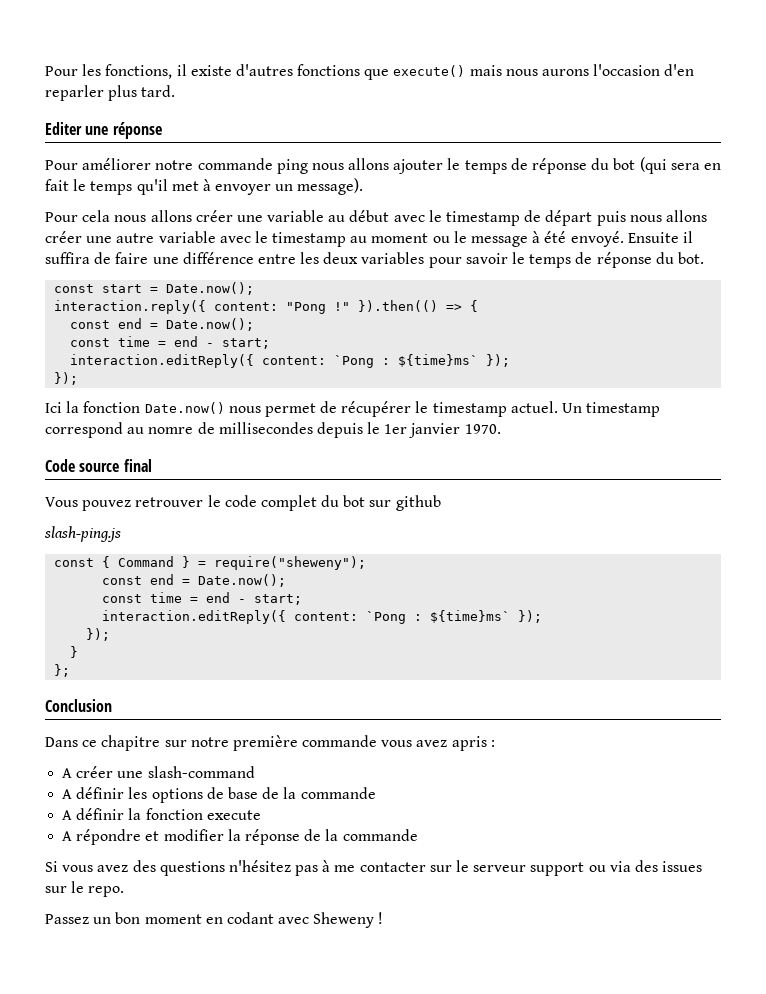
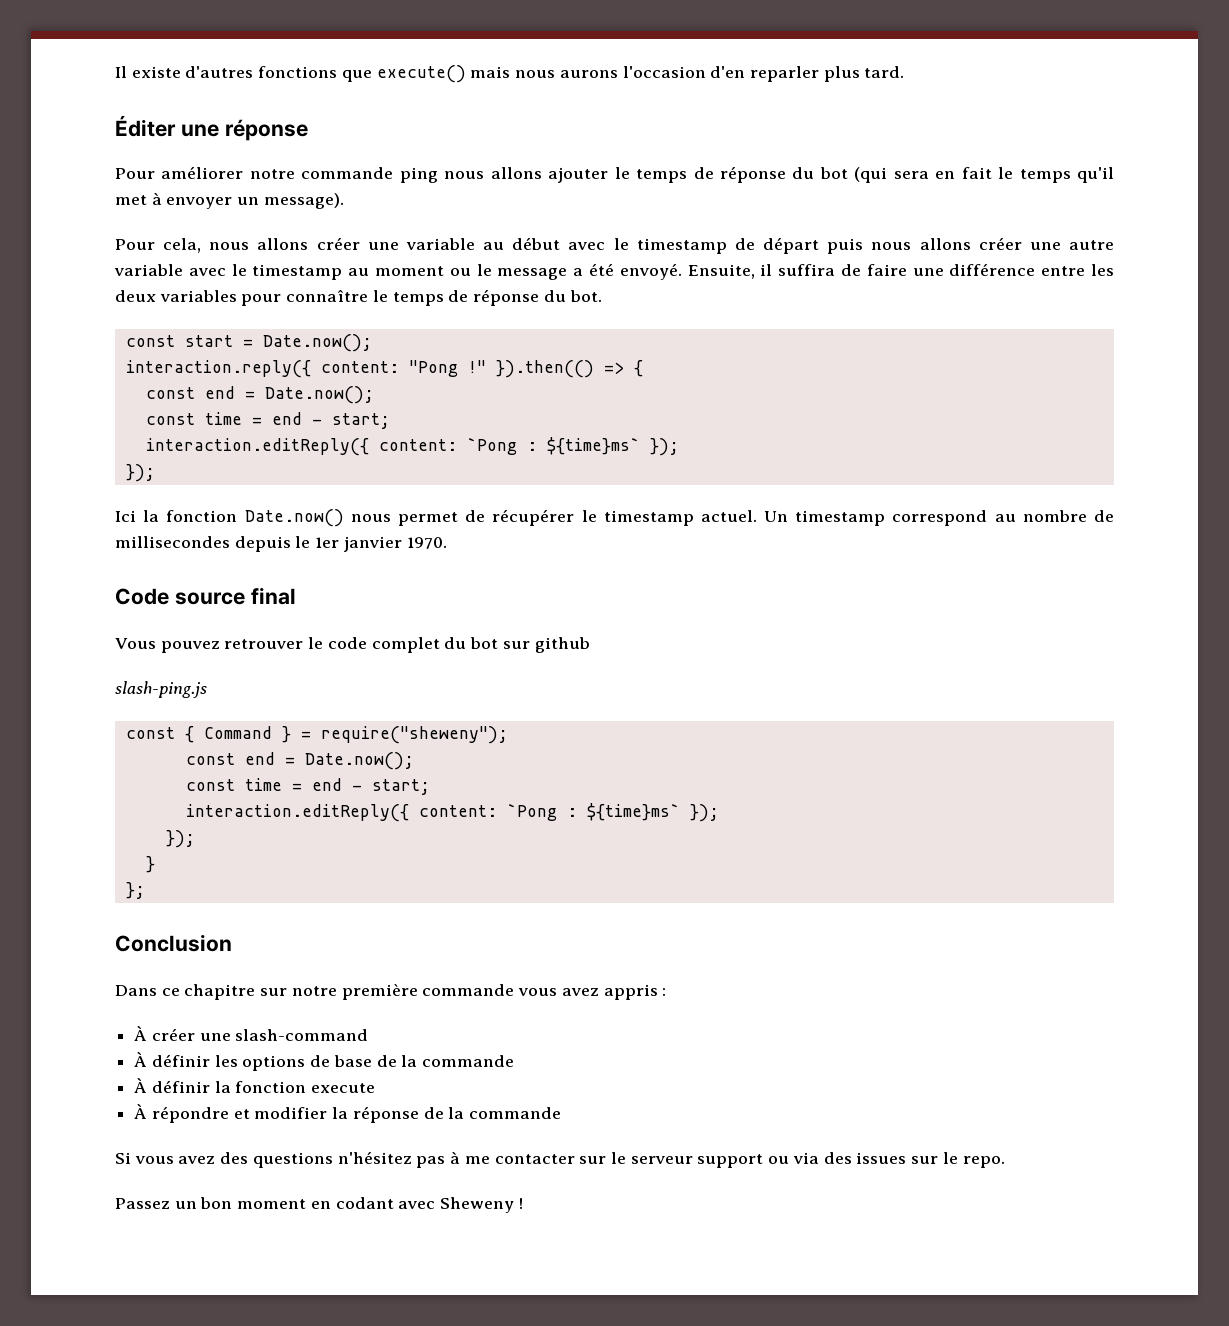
- Pour les fonctions, il existe d'autres fonctions que execute() mais nous aurons l'occasion d'en reparler plus tard.
+ Il existe d'autres fonctions que execute() mais nous aurons l'occasion d'en reparler plus tard.
- Editer une réponse
+ Éditer une réponse
- Pour cela nous allons créer une variable au début avec le timestamp de départ puis nous allons créer une autre variable avec le timestamp au moment ou le message à été envoyé.
+ Pour cela, nous allons créer une variable au début avec le timestamp de départ puis nous allons créer une autre variable avec le timestamp au moment ou le message a été envoyé.
- Ensuite il suffira de faire une différence entre les deux variables pour savoir le temps de réponse du bot.
+ Ensuite, il suffira de faire une différence entre les deux variables pour connaître le temps de réponse du bot.
- Un timestamp correspond au nomre de millisecondes depuis le 1er janvier 1970.
+ Un timestamp correspond au nombre de millisecondes depuis le 1er janvier 1970.
- Dans ce chapitre sur notre première commande vous avez apris :
+ Dans ce chapitre sur notre première commande vous avez appris :
- A créer une slash-command
+ À créer une slash-command
- A définir les options de base de la commande
+ À définir les options de base de la commande
- A définir la fonction execute
+ À définir la fonction execute
- A répondre et modifier la réponse de la commande
+ À répondre et modifier la réponse de la commande

